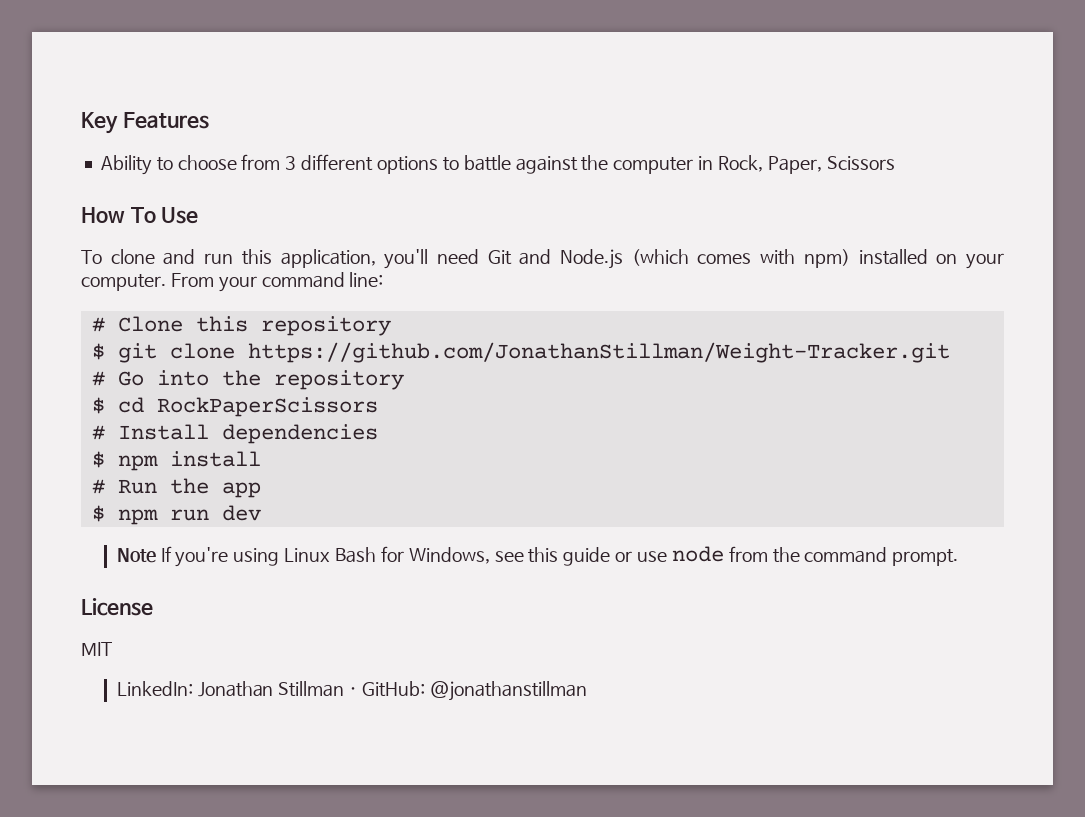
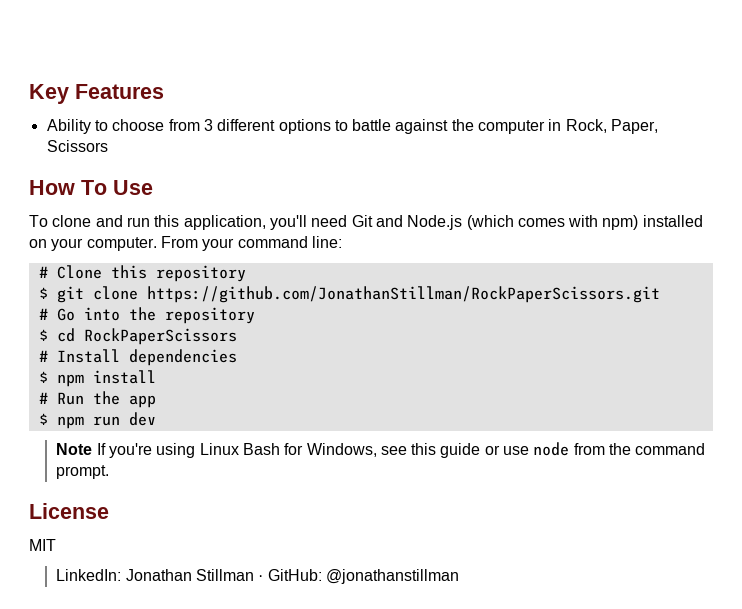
- $ git clone https://github.com/JonathanStillman/Weight-Tracker.git
+ $ git clone https://github.com/JonathanStillman/RockPaperScissors.git

